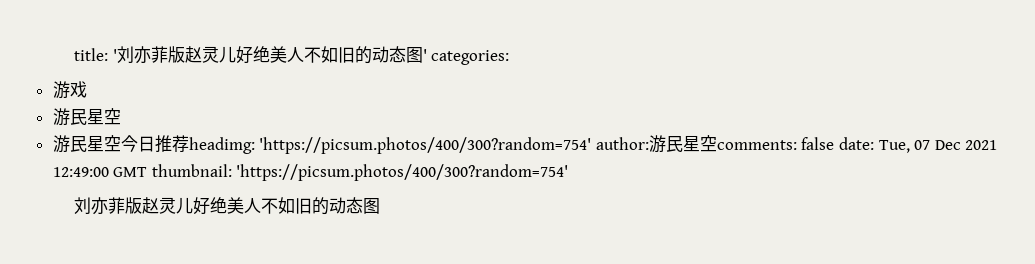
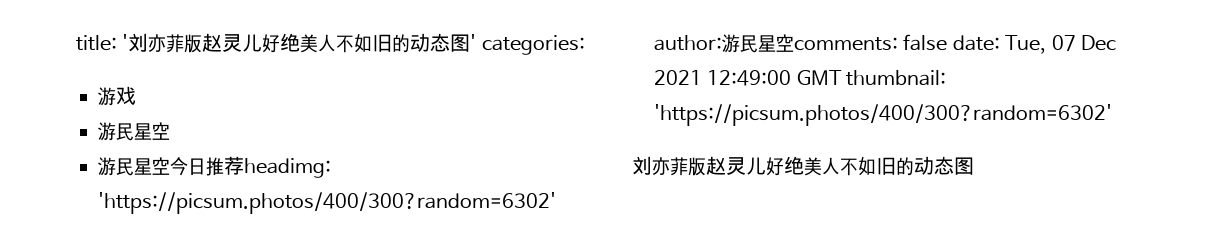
- 游民星空今日推荐headimg: 'https://picsum.photos/400/300?random=754' author:游民星空comments: false date: Tue, 07 Dec 2021 12:49:00 GMT thumbnail: 'https://picsum.photos/400/300?random=754'
+ 游民星空今日推荐headimg: 'https://picsum.photos/400/300?random=6302' author:游民星空comments: false date: Tue, 07 Dec 2021 12:49:00 GMT thumbnail: 'https://picsum.photos/400/300?random=6302'

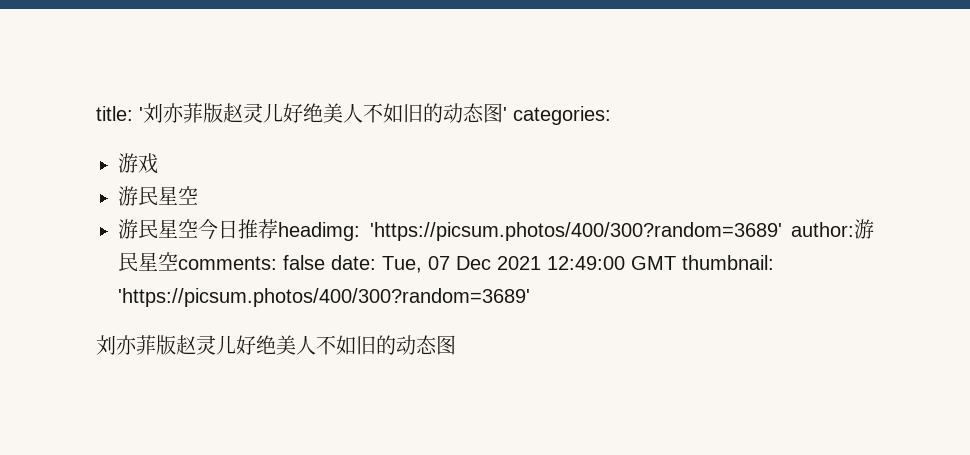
- 游民星空今日推荐headimg: 'https://picsum.photos/400/300?random=6302' author:游民星空comments: false date: Tue, 07 Dec 2021 12:49:00 GMT thumbnail: 'https://picsum.photos/400/300?random=6302'
+ 游民星空今日推荐headimg: 'https://picsum.photos/400/300?random=3689' author:游民星空comments: false date: Tue, 07 Dec 2021 12:49:00 GMT thumbnail: 'https://picsum.photos/400/300?random=3689'

